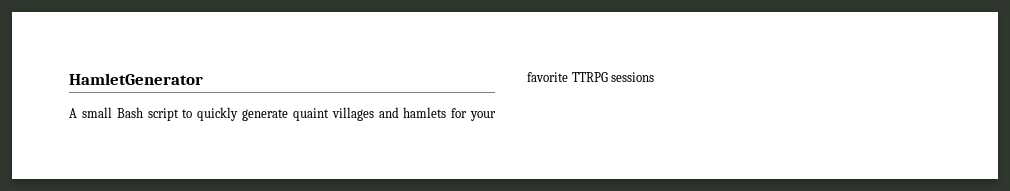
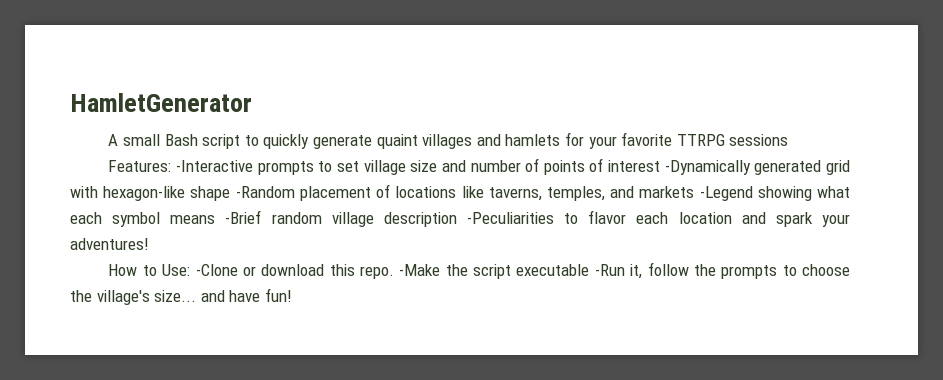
+ Features: -Interactive prompts to set village size and number of points of interest -Dynamically generated grid with hexagon-like shape -Random placement of locations like taverns, temples, and markets -Legend showing what each symbol means -Brief random village description -Peculiarities to flavor each location and spark your adventures!
+ How to Use: -Clone or download this repo. -Make the script executable -Run it, follow the prompts to choose the village's size... and have fun!

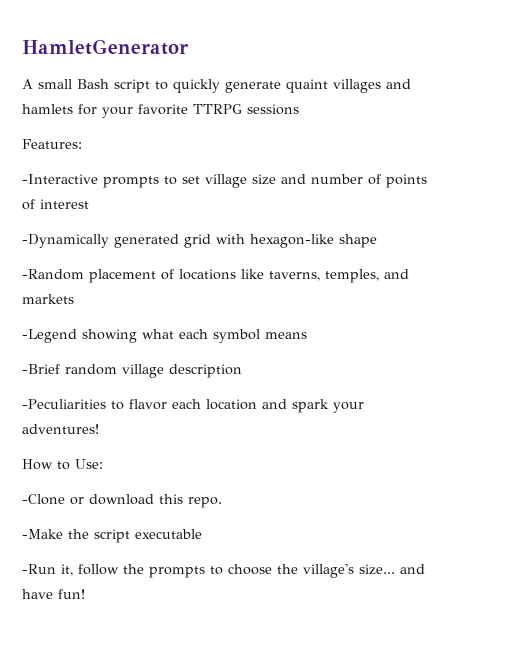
- Features: -Interactive prompts to set village size and number of points of interest -Dynamically generated grid with hexagon-like shape -Random placement of locations like taverns, temples, and markets -Legend showing what each symbol means -Brief random village description -Peculiarities to flavor each location and spark your adventures!
+ Features:
+ -Interactive prompts to set village size and number of points of interest
+ -Dynamically generated grid with hexagon-like shape
+ -Random placement of locations like taverns, temples, and markets
+ -Legend showing what each symbol means
+ -Brief random village description
+ -Peculiarities to flavor each location and spark your adventures!
- How to Use: -Clone or download this repo. -Make the script executable -Run it, follow the prompts to choose the village's size... and have fun!
+ How to Use:
+ -Clone or download this repo.
+ -Make the script executable
+ -Run it, follow the prompts to choose the village's size... and have fun!

